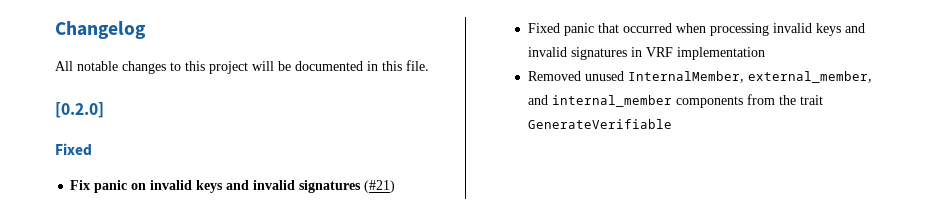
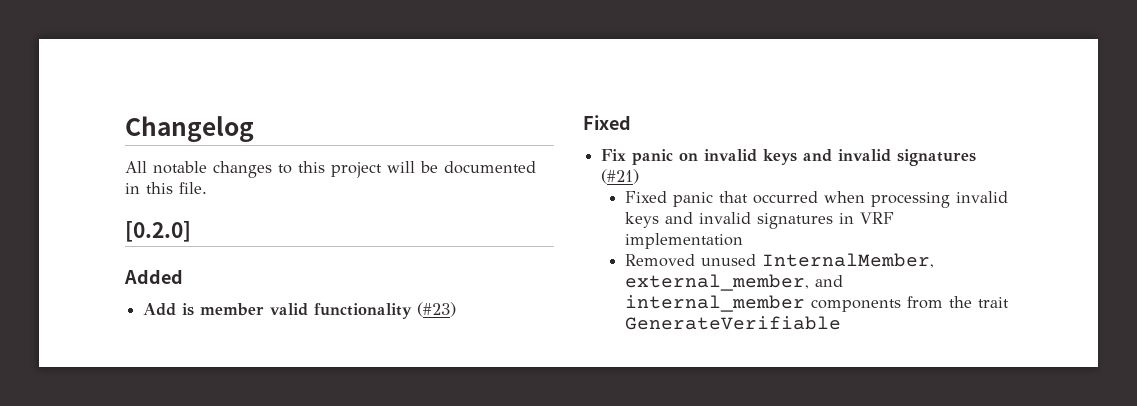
+ Added
+ Add is member valid functionality (#23)

